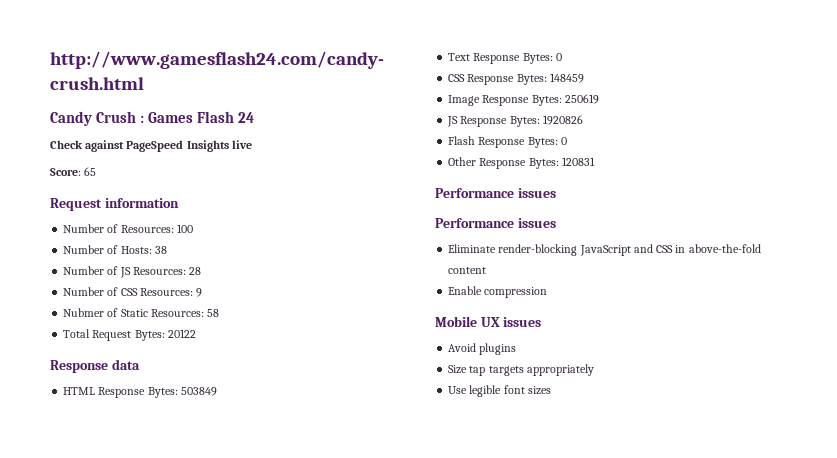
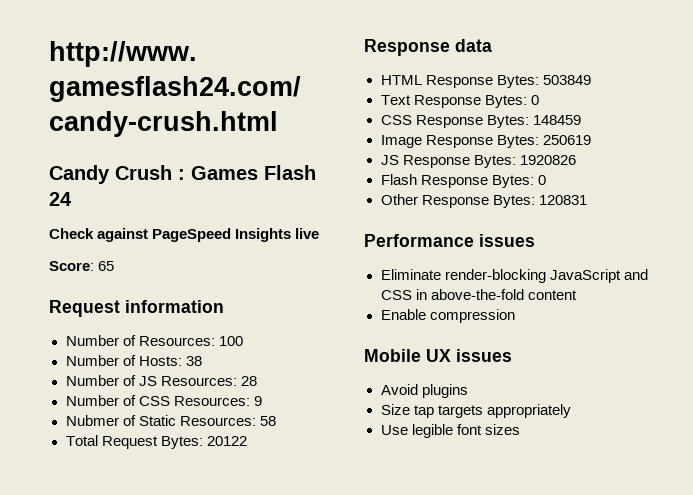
  Other Response Bytes: 120831
- Performance issues

